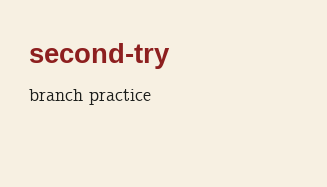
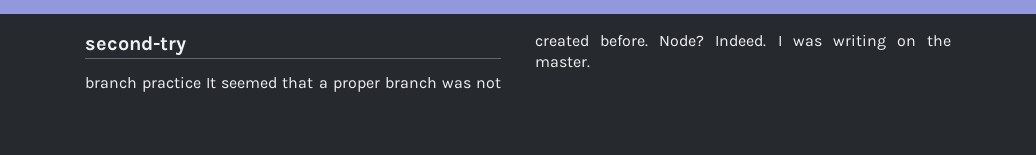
- branch practice
+ branch practice It seemed that a proper branch was not created before. Node? Indeed. I was writing on the master.

